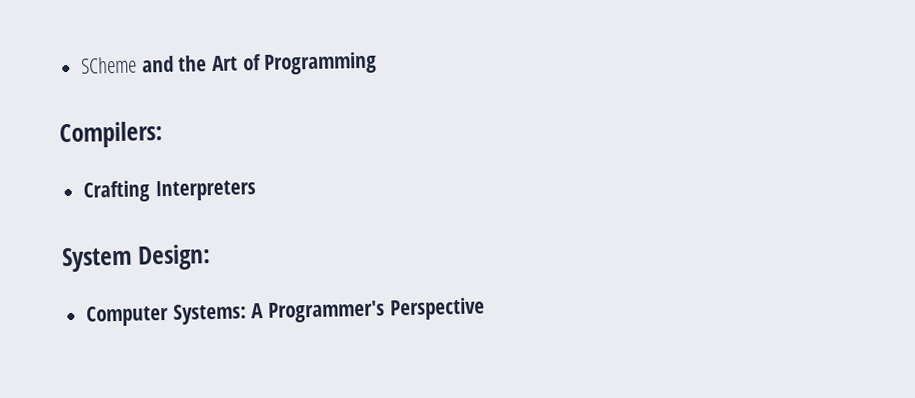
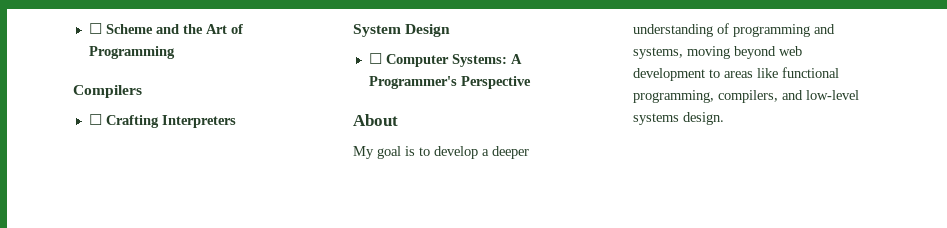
- SCheme and the Art of Programming
+ ☐ Scheme and the Art of Programming
- Compilers:
- Crafting Interpreters
+ Compilers
+ ☐ Crafting Interpreters
- System Design:
- Computer Systems: A Programmer's Perspective
+ System Design
+ ☐ Computer Systems: A Programmer's Perspective
+ About
+ My goal is to develop a deeper understanding of programming and systems, moving beyond web development to areas like functional programming, compilers, and low-level systems design.

